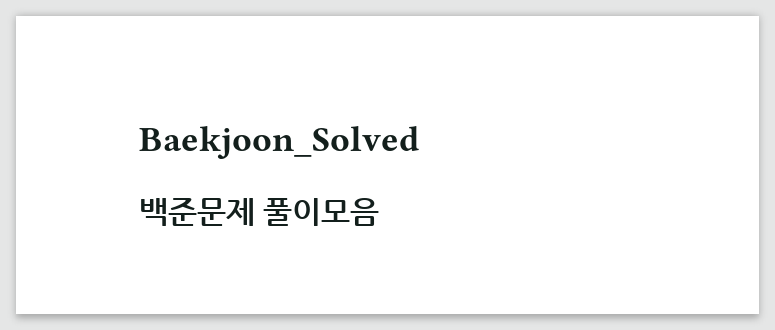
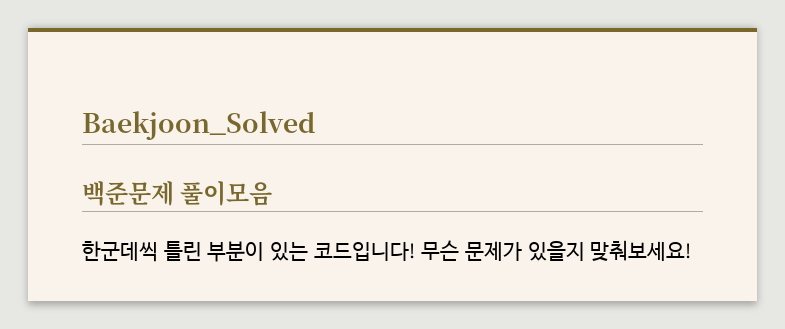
+ 한군데씩 틀린 부분이 있는 코드입니다! 무슨 문제가 있을지 맞춰보세요!

